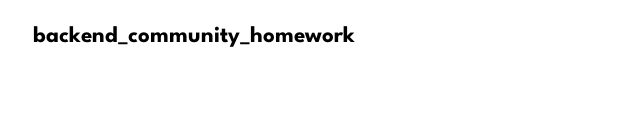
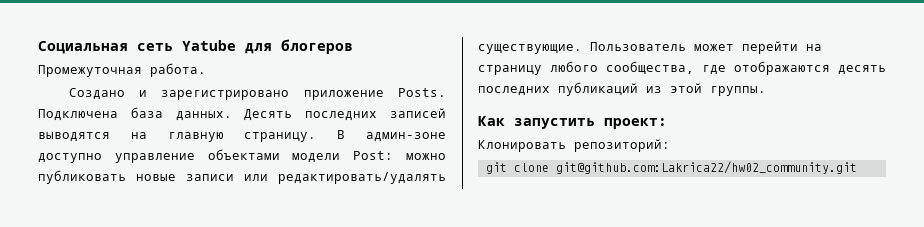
- backend_community_homework
+ Социальная сеть Yatube для блогеров
+ Промежуточная работа.
+ Создано и зарегистрировано приложение Posts. Подключена база данных. Десять последних записей выводятся на главную страницу. В админ-зоне доступно управление объектами модели Post: можно публиковать новые записи или редактировать/удалять существующие. Пользователь может перейти на страницу любого сообщества, где отображаются десять последних публикаций из этой группы.
+ Как запустить проект:
+ Клонировать репозиторий:
+ git clone git@github.com:Lakrica22/hw02_community.git

